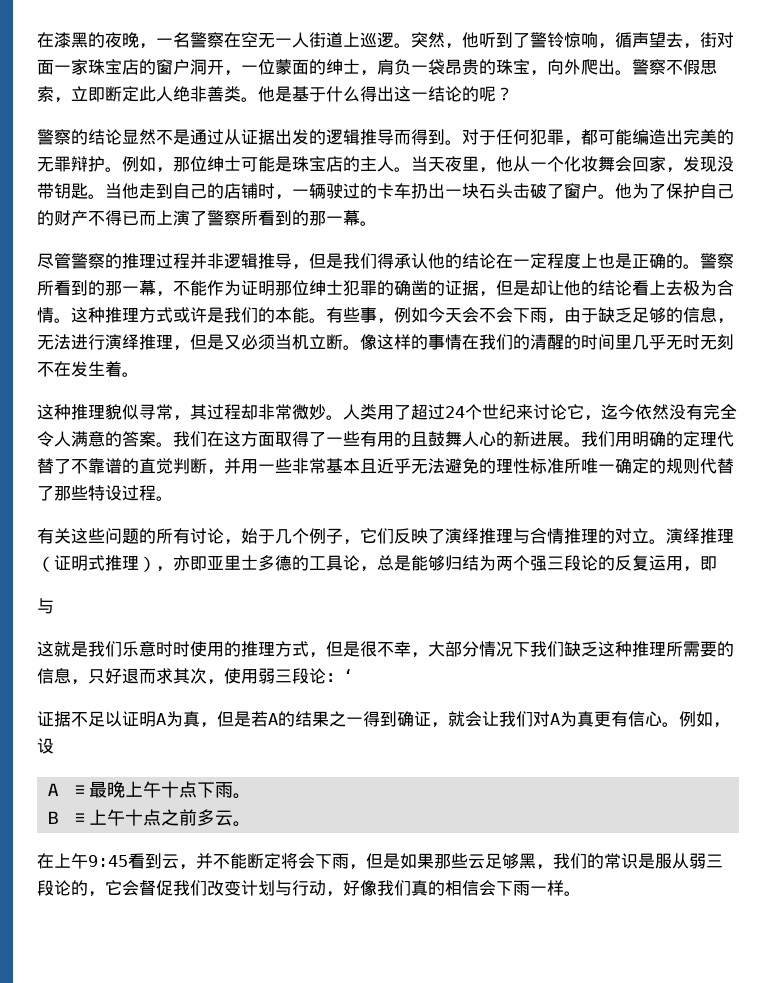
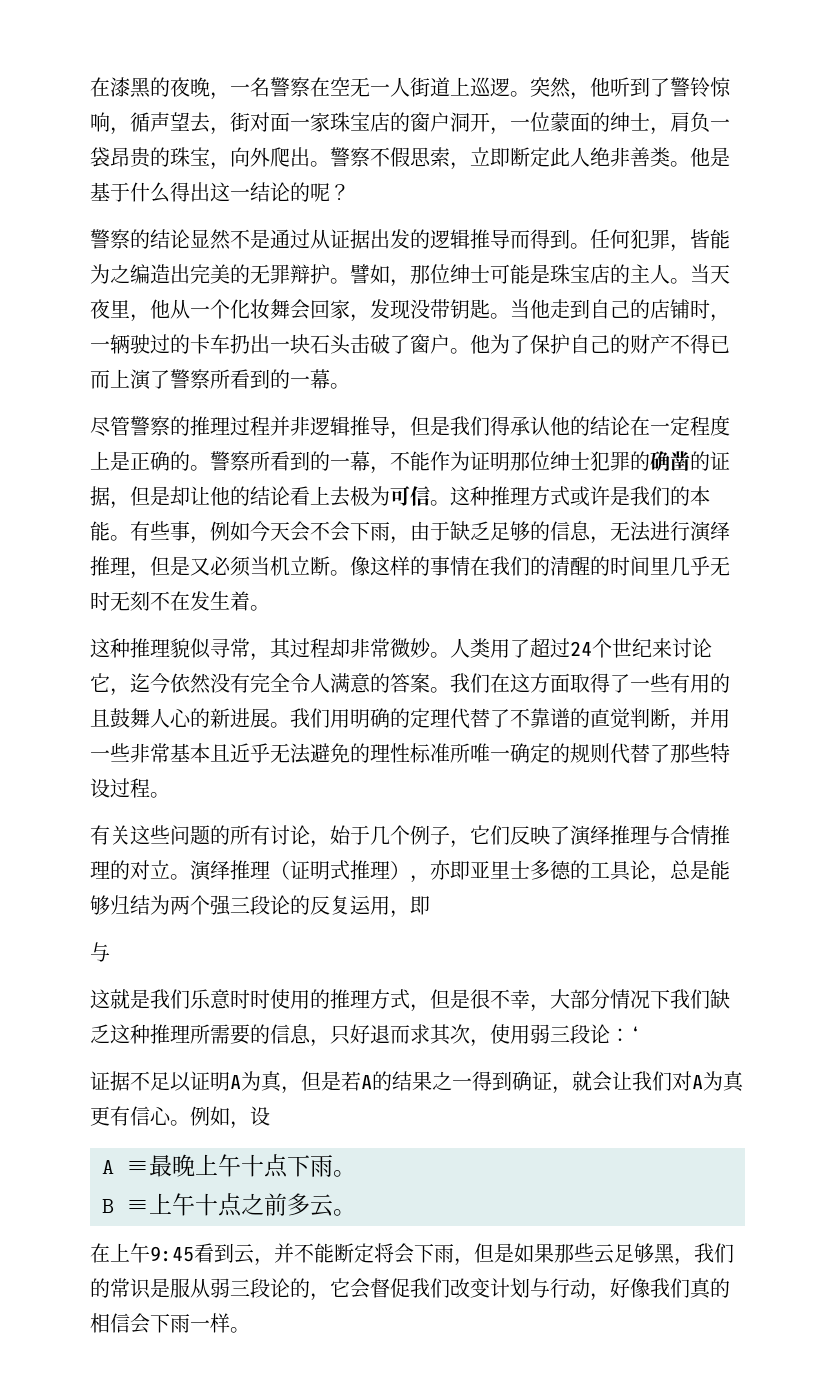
- 对于任何犯罪，都可能编造出完美的无罪辩护。
+ 任何犯罪，皆能为之编造出完美的无罪辩护。
- 例如，那位绅士可能是珠宝店的主人。
+ 譬如，那位绅士可能是珠宝店的主人。
- 他为了保护自己的财产不得已而上演了警察所看到的那一幕。
+ 他为了保护自己的财产不得已而上演了警察所看到的一幕。
- 尽管警察的推理过程并非逻辑推导，但是我们得承认他的结论在一定程度上也是正确的。
+ 尽管警察的推理过程并非逻辑推导，但是我们得承认他的结论在一定程度上是正确的。
- 警察所看到的那一幕，不能作为证明那位绅士犯罪的确凿的证据，但是却让他的结论看上去极为合情。
+ 警察所看到的一幕，不能作为证明那位绅士犯罪的确凿的证据，但是却让他的结论看上去极为可信。

